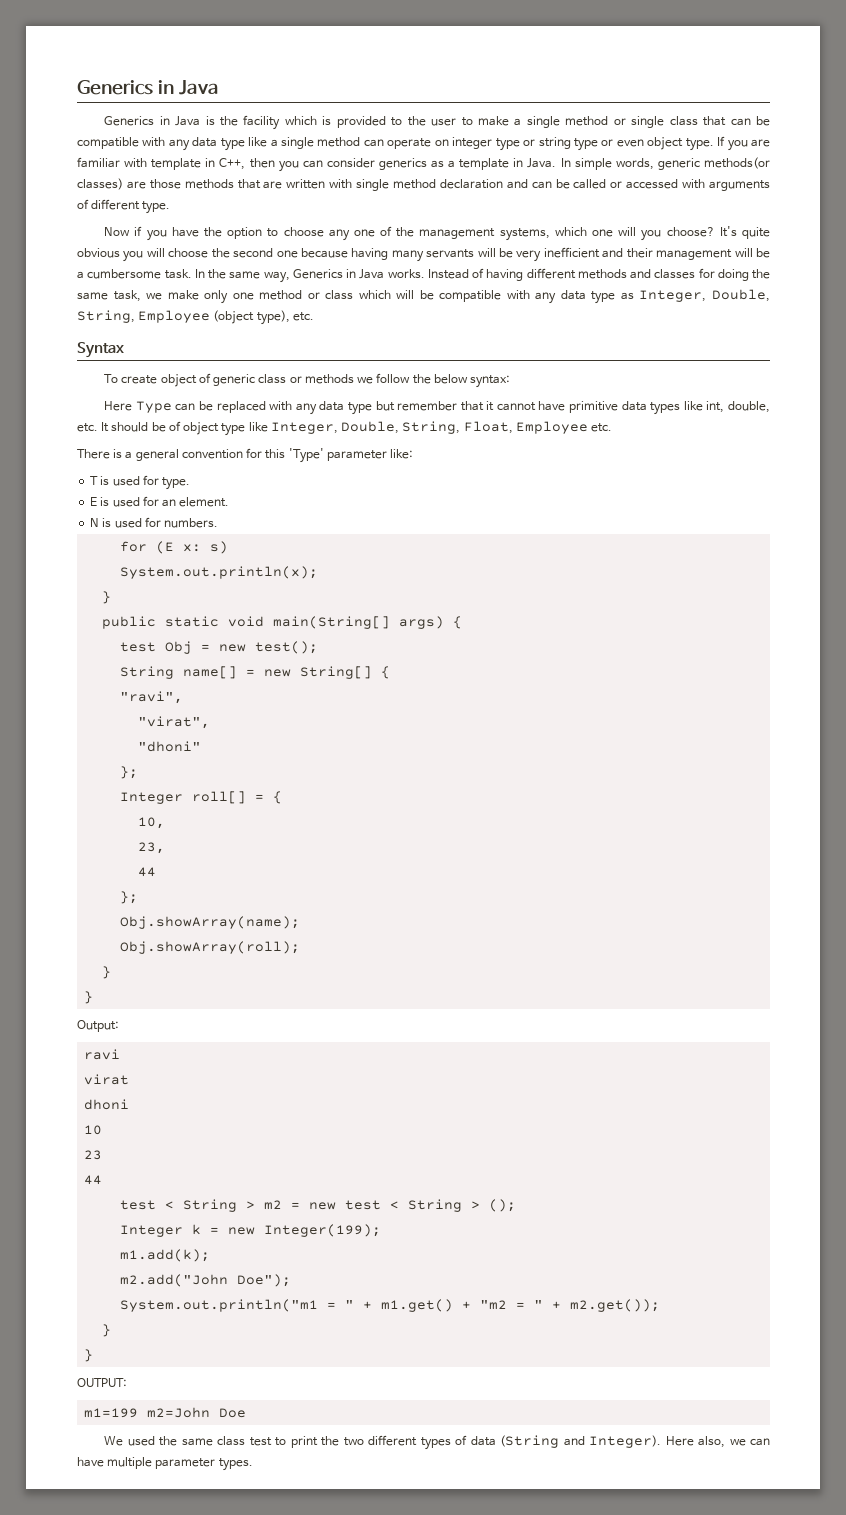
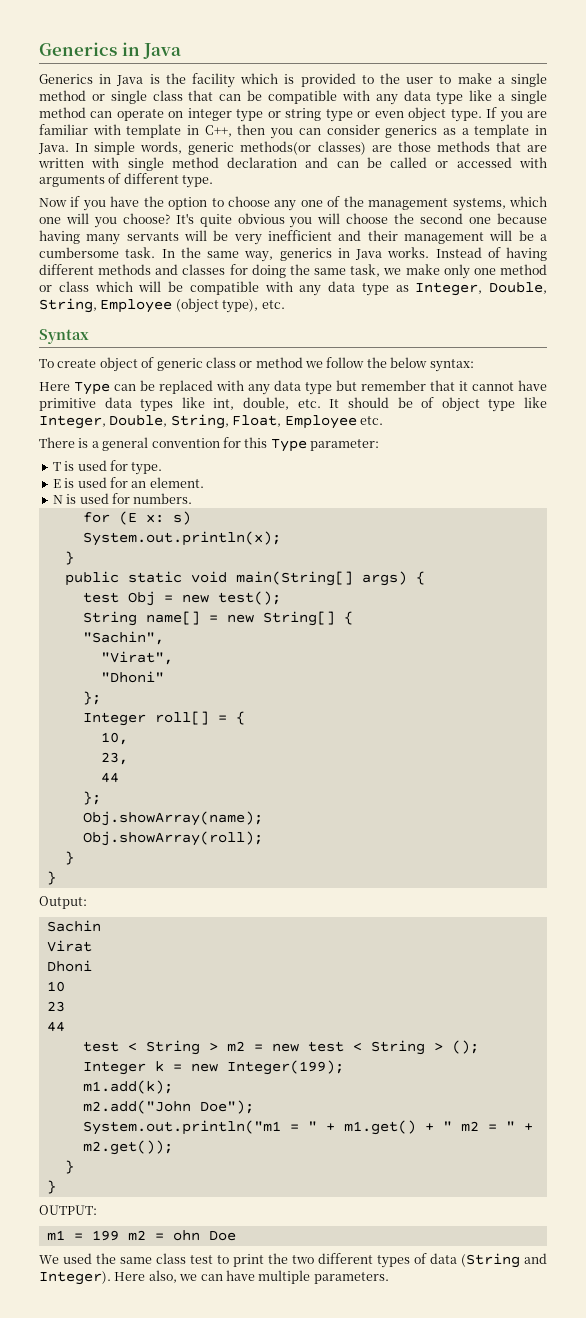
- In the same way, Generics in Java works.
+ In the same way, generics in Java works.
- To create object of generic class or methods we follow the below syntax:
+ To create object of generic class or method we follow the below syntax:
- There is a general convention for this 'Type' parameter like:
+ There is a general convention for this Type parameter:
- "ravi",
- "virat",
- "dhoni"
+ "Sachin",
+ "Virat",
+ "Dhoni"
- ravi
- virat
- dhoni
+ Sachin
+ Virat
+ Dhoni
- System.out.println("m1 = " + m1.get() + "m2 = " + m2.get());
+ System.out.println("m1 = " + m1.get() + " m2 = " + m2.get());
- m1=199 m2=John Doe
+ m1 = 199 m2 = ohn Doe
- Here also, we can have multiple parameter types.
+ Here also, we can have multiple parameters.

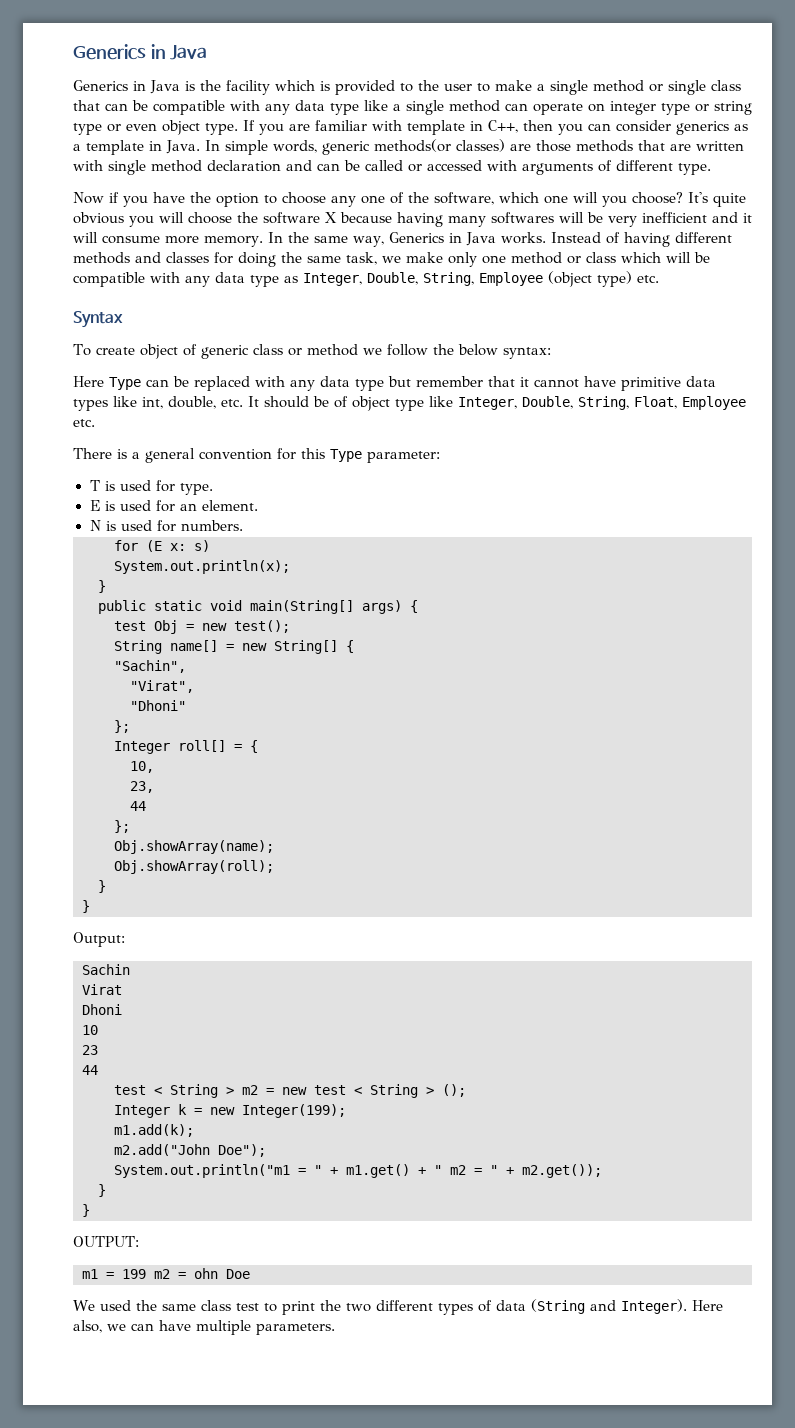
- Now if you have the option to choose any one of the management systems, which one will you choose?
+ Now if you have the option to choose any one of the software, which one will you choose?
- It's quite obvious you will choose the second one because having many servants will be very inefficient and their management will be a cumbersome task.
+ It's quite obvious you will choose the software X because having many softwares will be very inefficient and it will consume more memory.
- In the same way, generics in Java works.
+ In the same way, Generics in Java works.
- Instead of having different methods and classes for doing the same task, we make only one method or class which will be compatible with any data type as Integer, Double, String, Employee (object type), etc.
+ Instead of having different methods and classes for doing the same task, we make only one method or class which will be compatible with any data type as Integer, Double, String, Employee (object type) etc.

